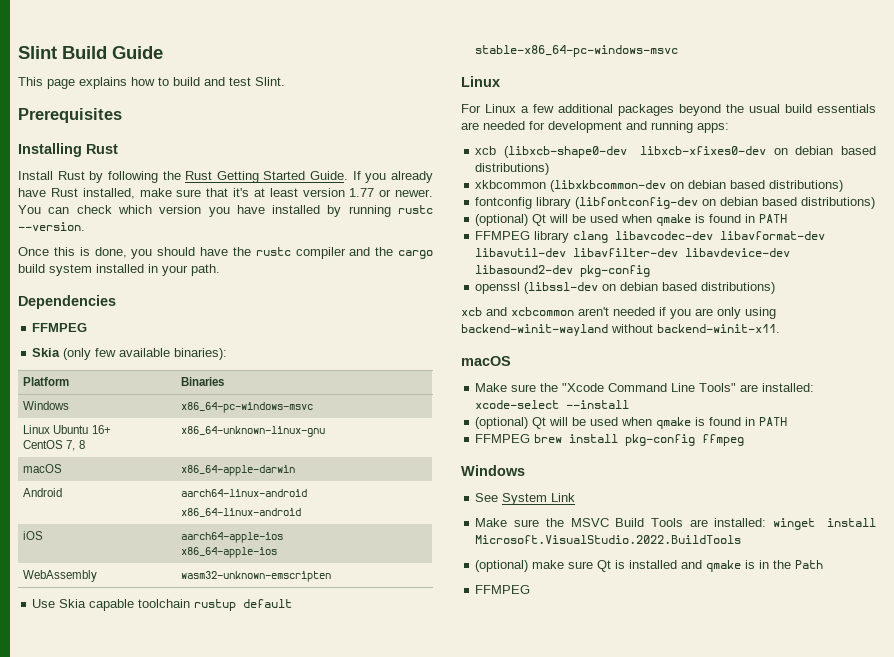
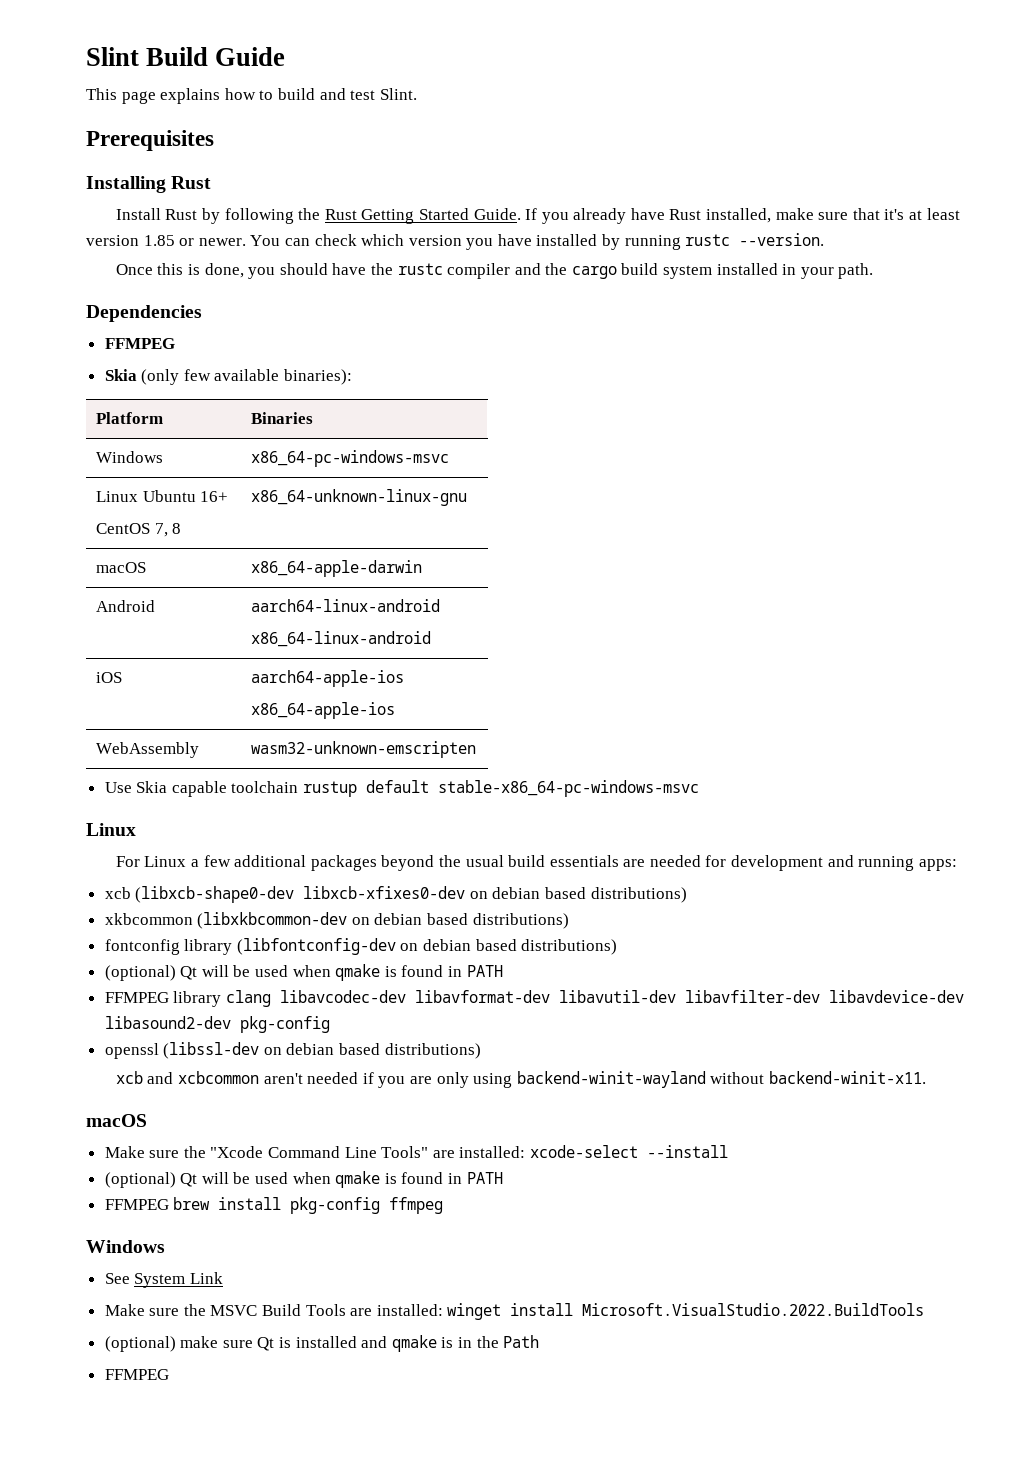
- If you already have Rust installed, make sure that it's at least version 1.77 or newer.
+ If you already have Rust installed, make sure that it's at least version 1.85 or newer.

